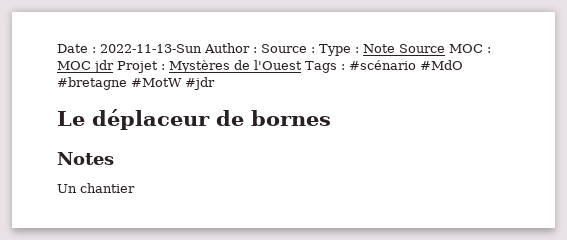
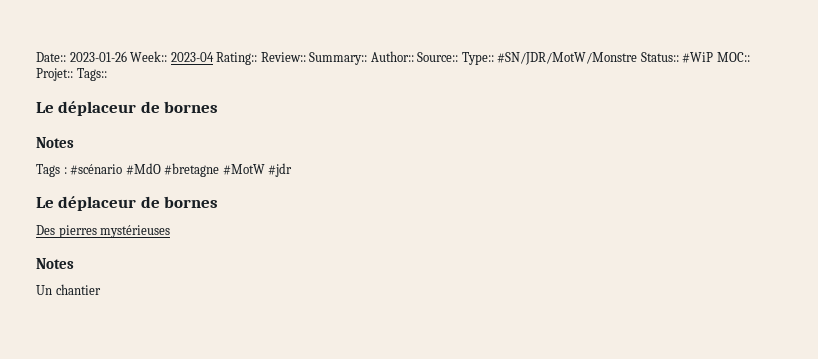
- Date : 2022-11-13-Sun Author : Source : Type : Note Source MOC : MOC jdr Projet : Mystères de l'Ouest Tags : #scénario #MdO #bretagne #MotW #jdr
+ Date:: 2023-01-26 Week:: 2023-04 Rating:: Review:: Summary:: Author:: Source:: Type:: #SN/JDR/MotW/Monstre Status:: #WiP MOC:: Projet:: Tags::
+ Le déplaceur de bornes
+ Notes
+ Tags : #scénario #MdO #bretagne #MotW #jdr
+ Des pierres mystérieuses

